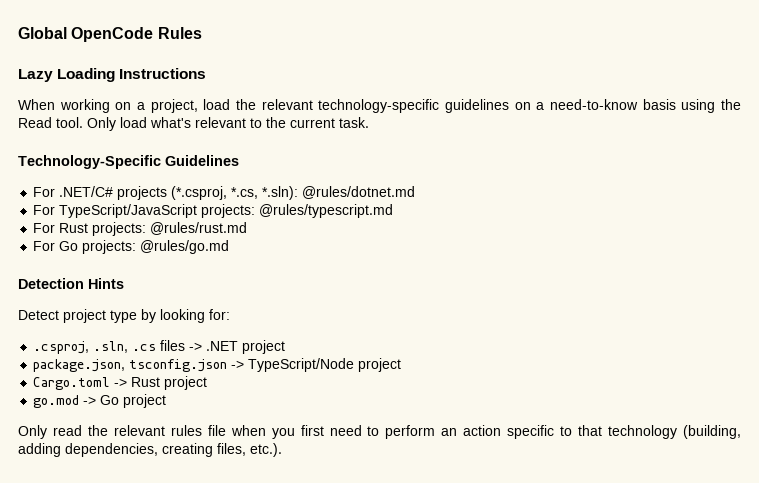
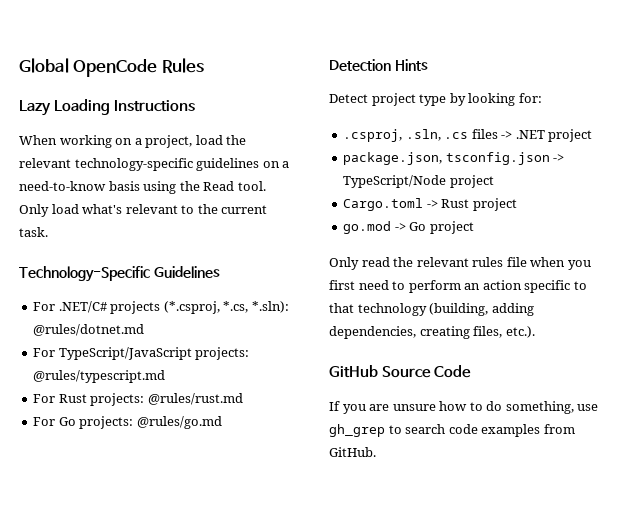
+ GitHub Source Code
+ If you are unsure how to do something, use gh_grep to search code examples from GitHub.

